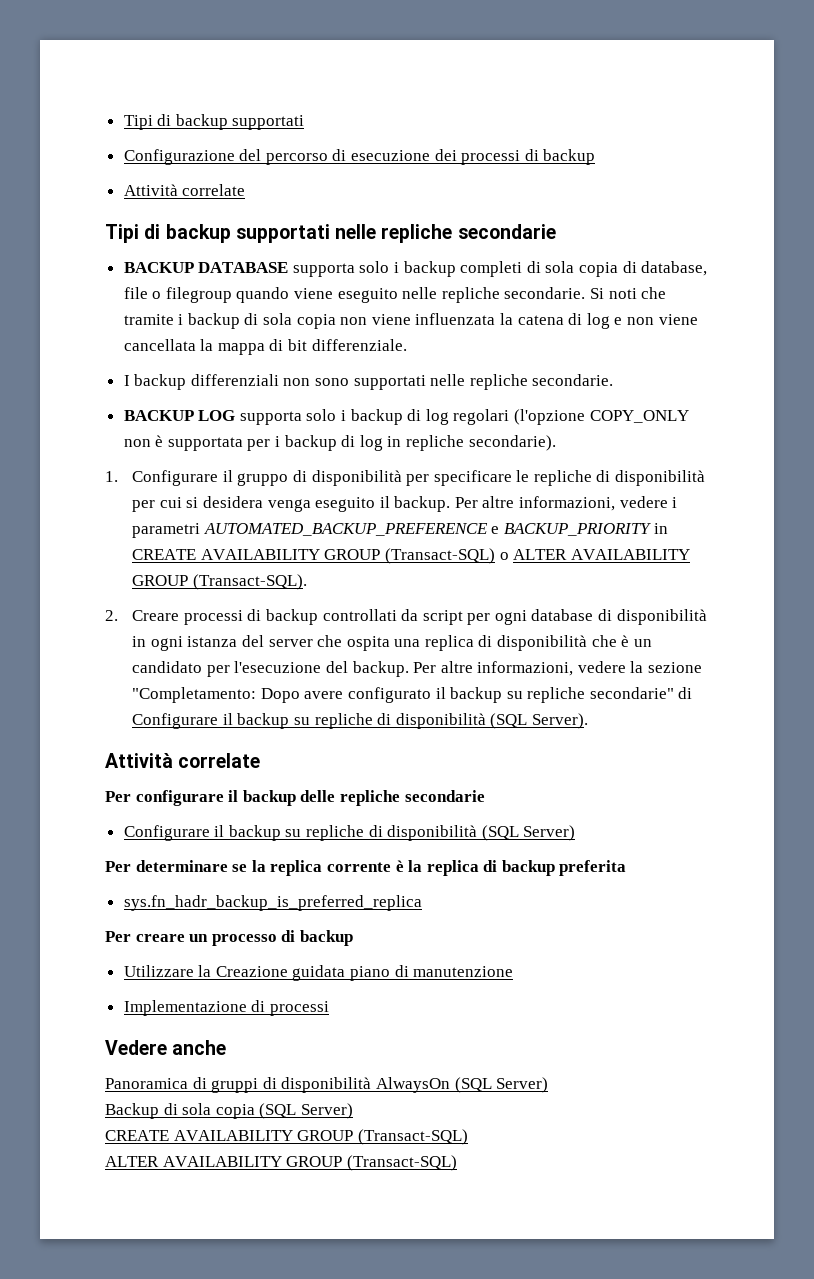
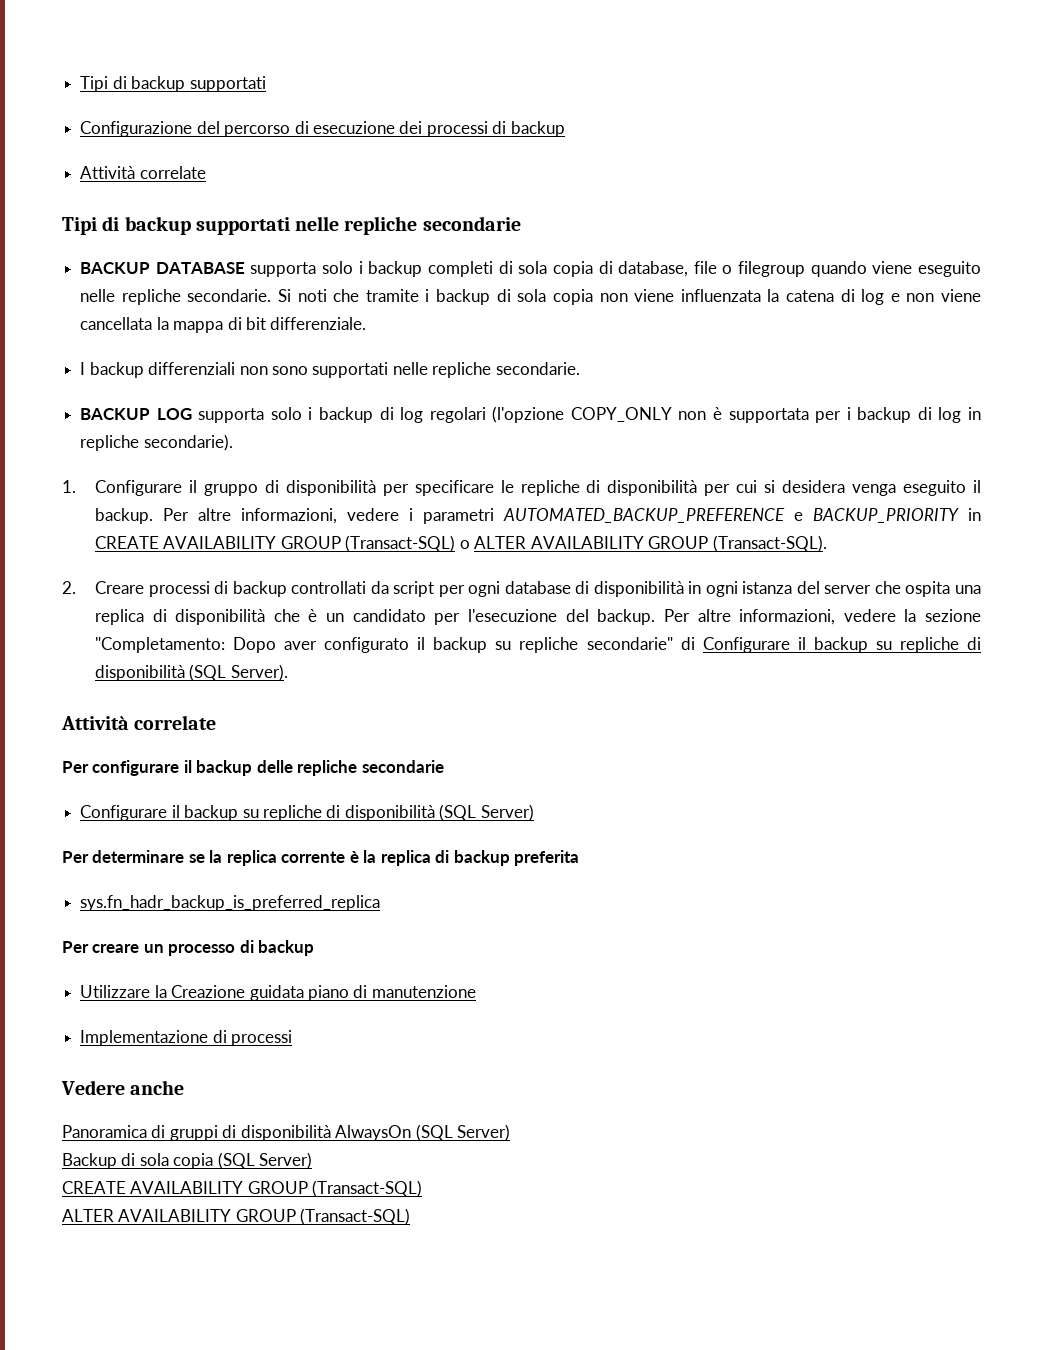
- Per altre informazioni, vedere la sezione "Completamento: Dopo avere configurato il backup su repliche secondarie" di Configurare il backup su repliche di disponibilità (SQL Server).
+ Per altre informazioni, vedere la sezione "Completamento: Dopo aver configurato il backup su repliche secondarie" di Configurare il backup su repliche di disponibilità (SQL Server).

